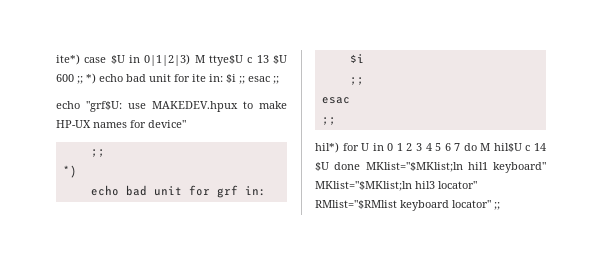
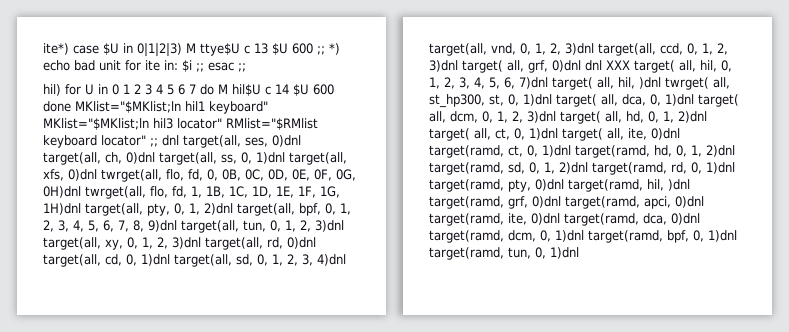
- echo "grf$U: use MAKEDEV.hpux to make HP-UX names for device"
- ;;
- *)
- echo bad unit for grf in: $i
- ;;
- esac
- ;;
- hil*) for U in 0 1 2 3 4 5 6 7 do M hil$U c 14 $U done MKlist="$MKlist;ln hil1 keyboard" MKlist="$MKlist;ln hil3 locator" RMlist="$RMlist keyboard locator" ;;
+ hil) for U in 0 1 2 3 4 5 6 7 do M hil$U c 14 $U 600 done MKlist="$MKlist;ln hil1 keyboard" MKlist="$MKlist;ln hil3 locator" RMlist="$RMlist keyboard locator" ;; dnl target(all, ses, 0)dnl target(all, ch, 0)dnl target(all, ss, 0, 1)dnl target(all, xfs, 0)dnl twrget(all, flo, fd, 0, 0B, 0C, 0D, 0E, 0F, 0G, 0H)dnl twrget(all, flo, fd, 1, 1B, 1C, 1D, 1E, 1F, 1G, 1H)dnl target(all, pty, 0, 1, 2)dnl target(all, bpf, 0, 1, 2, 3, 4, 5, 6, 7, 8, 9)dnl target(all, tun, 0, 1, 2, 3)dnl target(all, xy, 0, 1, 2, 3)dnl target(all, rd, 0)dnl target(all, cd, 0, 1)dnl target(all, sd, 0, 1, 2, 3, 4)dnl target(all, vnd, 0, 1, 2, 3)dnl target(all, ccd, 0, 1, 2, 3)dnl target( all, grf, 0)dnl dnl XXX target( all, hil, 0, 1, 2, 3, 4, 5, 6, 7)dnl target( all, hil, )dnl twrget( all, st_hp300, st, 0, 1)dnl target( all, dca, 0, 1)dnl target( all, dcm, 0, 1, 2, 3)dnl target( all, hd, 0, 1, 2)dnl target( all, ct, 0, 1)dnl target( all, ite, 0)dnl target(ramd, ct, 0, 1)dnl target(ramd, hd, 0, 1, 2)dnl target(ramd, sd, 0, 1, 2)dnl target(ramd, rd, 0, 1)dnl target(ramd, pty, 0)dnl target(ramd, hil, )dnl target(ramd, grf, 0)dnl target(ramd, apci, 0)dnl target(ramd, ite, 0)dnl target(ramd, dca, 0)dnl target(ramd, dcm, 0, 1)dnl target(ramd, bpf, 0, 1)dnl target(ramd, tun, 0, 1)dnl

